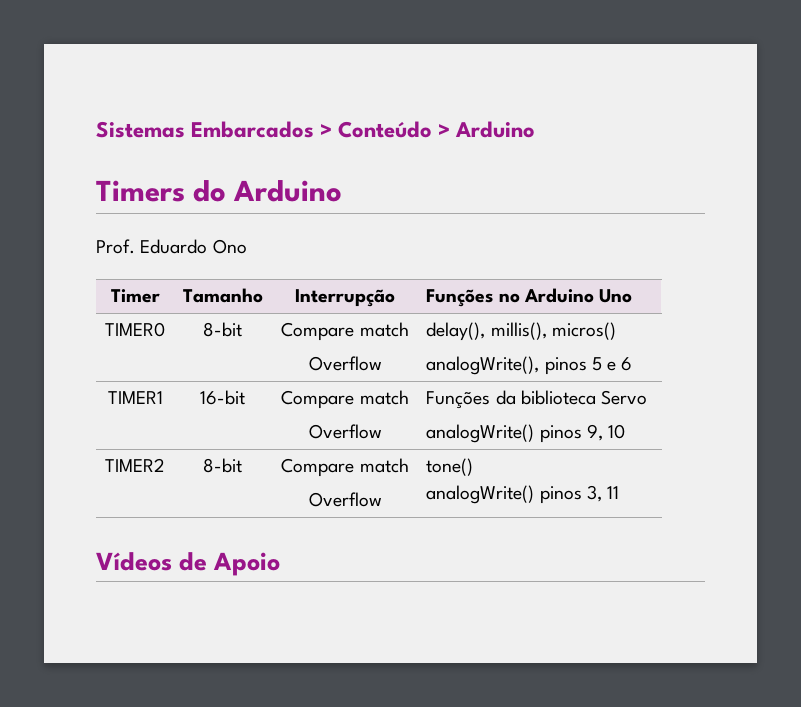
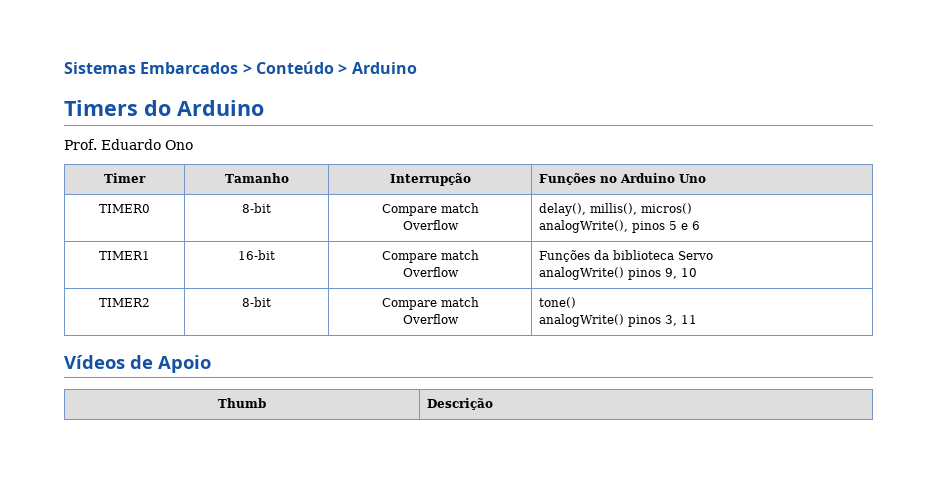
+ Thumb | Descrição

